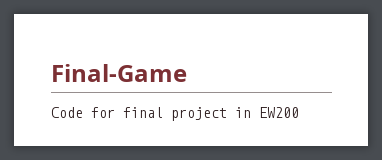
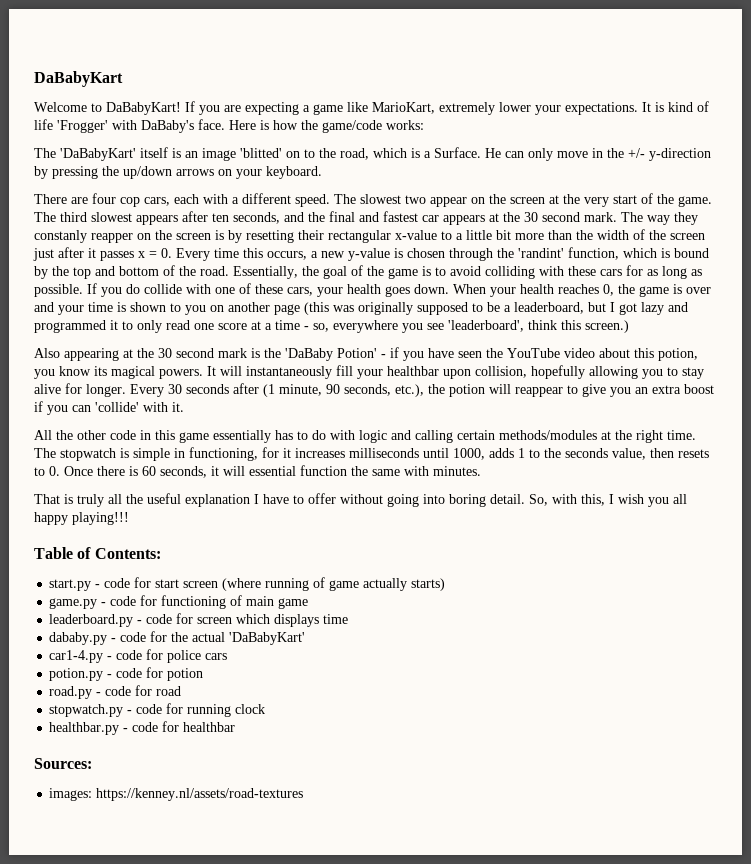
- Final-Game
- Code for final project in EW200
+ DaBabyKart
+ Welcome to DaBabyKart! If you are expecting a game like MarioKart, extremely lower your expectations. It is kind of life 'Frogger' with DaBaby's face. Here is how the game/code works:
+ The 'DaBabyKart' itself is an image 'blitted' on to the road, which is a Surface. He can only move in the +/- y-direction by pressing the up/down arrows on your keyboard.
+ There are four cop cars, each with a different speed. The slowest two appear on the screen at the very start of the game. The third slowest appears after ten seconds, and the final and fastest car appears at the 30 second mark. The way they constanly reapper on the screen is by resetting their rectangular x-value to a little bit more than the width of the screen just after it passes x = 0. Every time this occurs, a new y-value is chosen through the 'randint' function, which is bound by the top and bottom of the road. Essentially, the goal of the game is to avoid colliding with these cars for as long as possible. If you do collide with one of these cars, your health goes down. When your health reaches 0, the game is over and your time is shown to you on another page (this was originally supposed to be a leaderboard, but I got lazy and programmed it to only read one score at a time - so, everywhere you see 'leaderboard', think this screen.)
+ Also appearing at the 30 second mark is the 'DaBaby Potion' - if you have seen the YouTube video about this potion, you know its magical powers. It will instantaneously fill your healthbar upon collision, hopefully allowing you to stay alive for longer. Every 30 seconds after (1 minute, 90 seconds, etc.), the potion will reappear to give you an extra boost if you can 'collide' with it.
+ All the other code in this game essentially has to do with logic and calling certain methods/modules at the right time. The stopwatch is simple in functioning, for it increases milliseconds until 1000, adds 1 to the seconds value, then resets to 0. Once there is 60 seconds, it will essential function the same with minutes.
+ That is truly all the useful explanation I have to offer without going into boring detail. So, with this, I wish you all happy playing!!!
+ Table of Contents:
+ start.py - code for start screen (where running of game actually starts)
+ game.py - code for functioning of main game
+ leaderboard.py - code for screen which displays time
+ dababy.py - code for the actual 'DaBabyKart'
+ car1-4.py - code for police cars
+ potion.py - code for potion
+ road.py - code for road
+ stopwatch.py - code for running clock
+ healthbar.py - code for healthbar
+ Sources:
+ images: https://kenney.nl/assets/road-textures

